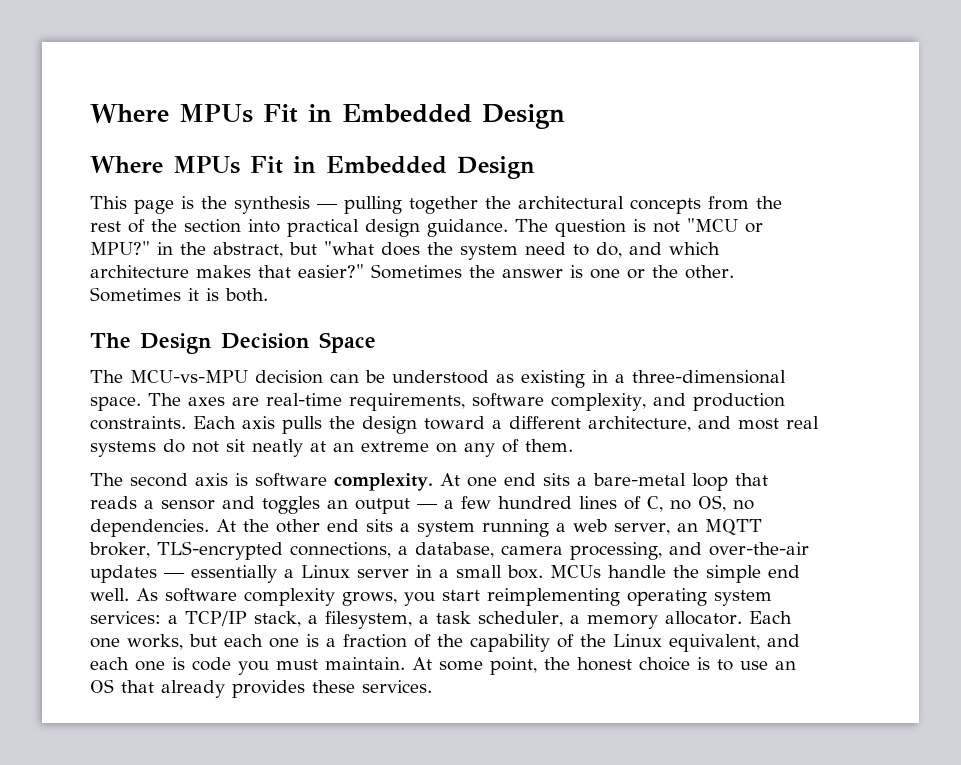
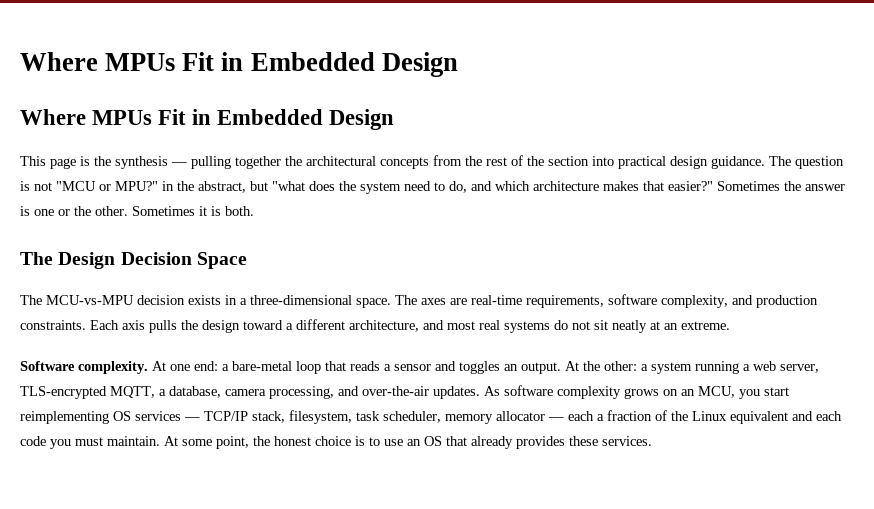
- The MCU-vs-MPU decision can be understood as existing in a three-dimensional space.
+ The MCU-vs-MPU decision exists in a three-dimensional space.
- Each axis pulls the design toward a different architecture, and most real systems do not sit neatly at an extreme on any of them.
- The second axis is software complexity.
+ Each axis pulls the design toward a different architecture, and most real systems do not sit neatly at an extreme.
+ Software complexity.
- At one end sits a bare-metal loop that reads a sensor and toggles an output — a few hundred lines of C, no OS, no dependencies. At the other end sits a system running a web server, an MQTT broker, TLS-encrypted connections, a database, camera processing, and over-the-air updates — essentially a Linux server in a small box. MCUs handle the simple end well. As software complexity grows, you start reimplementing operating system services: a TCP/IP stack, a filesystem, a task scheduler, a memory allocator. Each one works, but each one is a fraction of the capability of the Linux equivalent, and each one is code you must maintain.
+ At one end: a bare-metal loop that reads a sensor and toggles an output. At the other: a system running a web server, TLS-encrypted MQTT, a database, camera processing, and over-the-air updates. As software complexity grows on an MCU, you start reimplementing OS services — TCP/IP stack, filesystem, task scheduler, memory allocator — each a fraction of the Linux equivalent and each code you must maintain.

